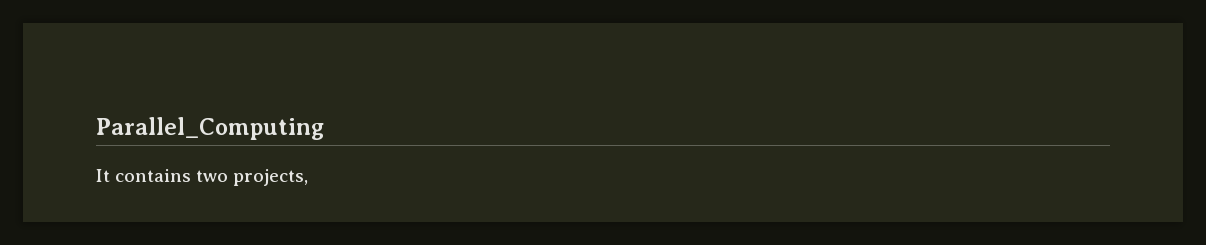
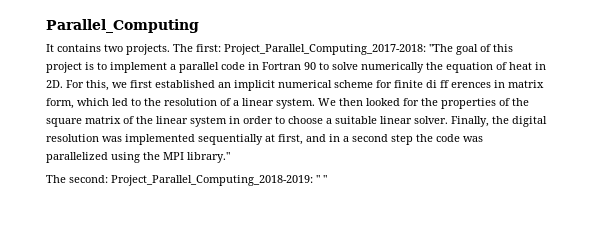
- It contains two projects,
+ It contains two projects. The first: Project_Parallel_Computing_2017-2018: "The goal of this project is to implement a parallel code in Fortran 90 to solve numerically the equation of heat in 2D. For this, we first established an implicit numerical scheme for finite di ff erences in matrix form, which led to the resolution of a linear system. We then looked for the properties of the square matrix of the linear system in order to choose a suitable linear solver. Finally, the digital resolution was implemented sequentially at first, and in a second step the code was parallelized using the MPI library."
+ The second: Project_Parallel_Computing_2018-2019: " "

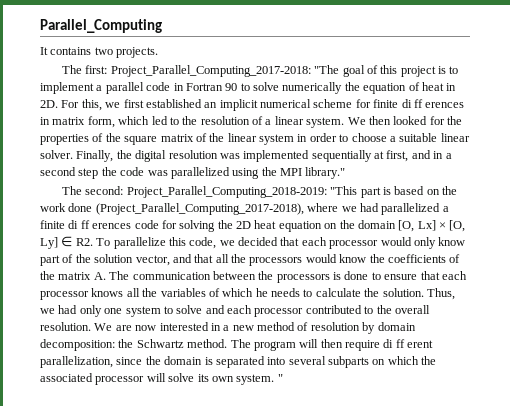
- It contains two projects. The first: Project_Parallel_Computing_2017-2018: "The goal of this project is to implement a parallel code in Fortran 90 to solve numerically the equation of heat in 2D.
+ It contains two projects.
+ The first: Project_Parallel_Computing_2017-2018: "The goal of this project is to implement a parallel code in Fortran 90 to solve numerically the equation of heat in 2D.
- The second: Project_Parallel_Computing_2018-2019: " "
+ The second: Project_Parallel_Computing_2018-2019: "This part is based on the work done (Project_Parallel_Computing_2017-2018), where we had parallelized a finite di ff erences code for solving the 2D heat equation on the domain [O, Lx] × [O, Ly] ∈ R2. To parallelize this code, we decided that each processor would only know part of the solution vector, and that all the processors would know the coefficients of the matrix A. The communication between the processors is done to ensure that each processor knows all the variables of which he needs to calculate the solution. Thus, we had only one system to solve and each processor contributed to the overall resolution. We are now interested in a new method of resolution by domain decomposition: the Schwartz method. The program will then require di ff erent parallelization, since the domain is separated into several subparts on which the associated processor will solve its own system. "

